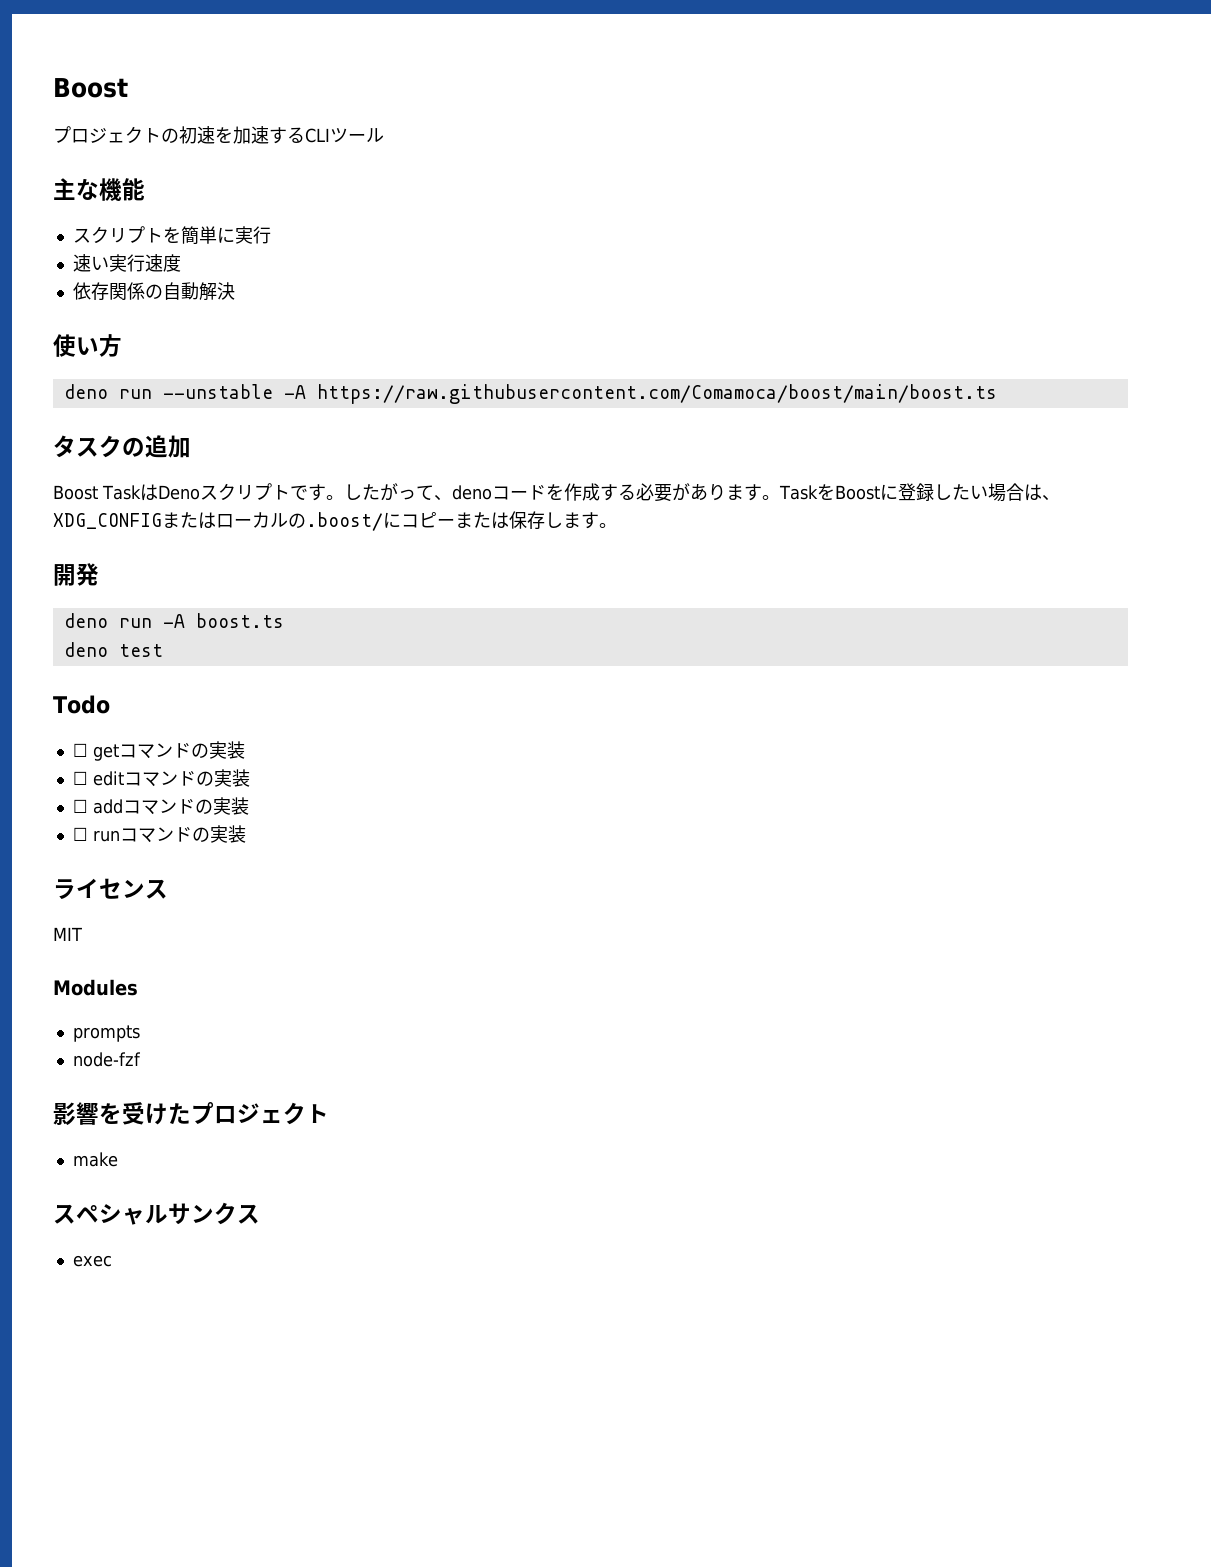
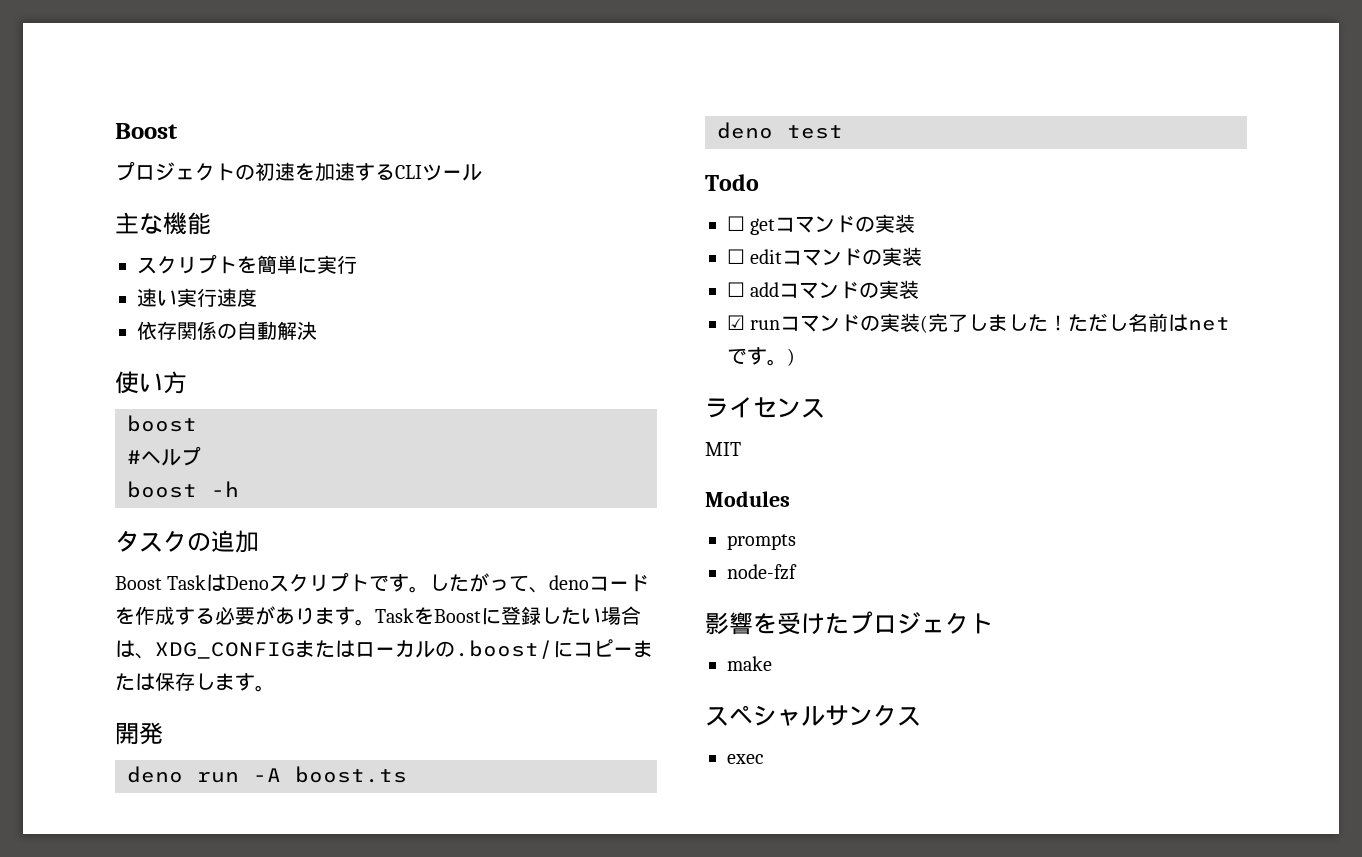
  使い方
- deno run --unstable -A https://raw.githubusercontent.com/Comamoca/boost/main/boost.ts
+ boost
+ #ヘルプ
+ boost -h
- ☐ runコマンドの実装
+ ☑ runコマンドの実装(完了しました！ただし名前はnetです。)

